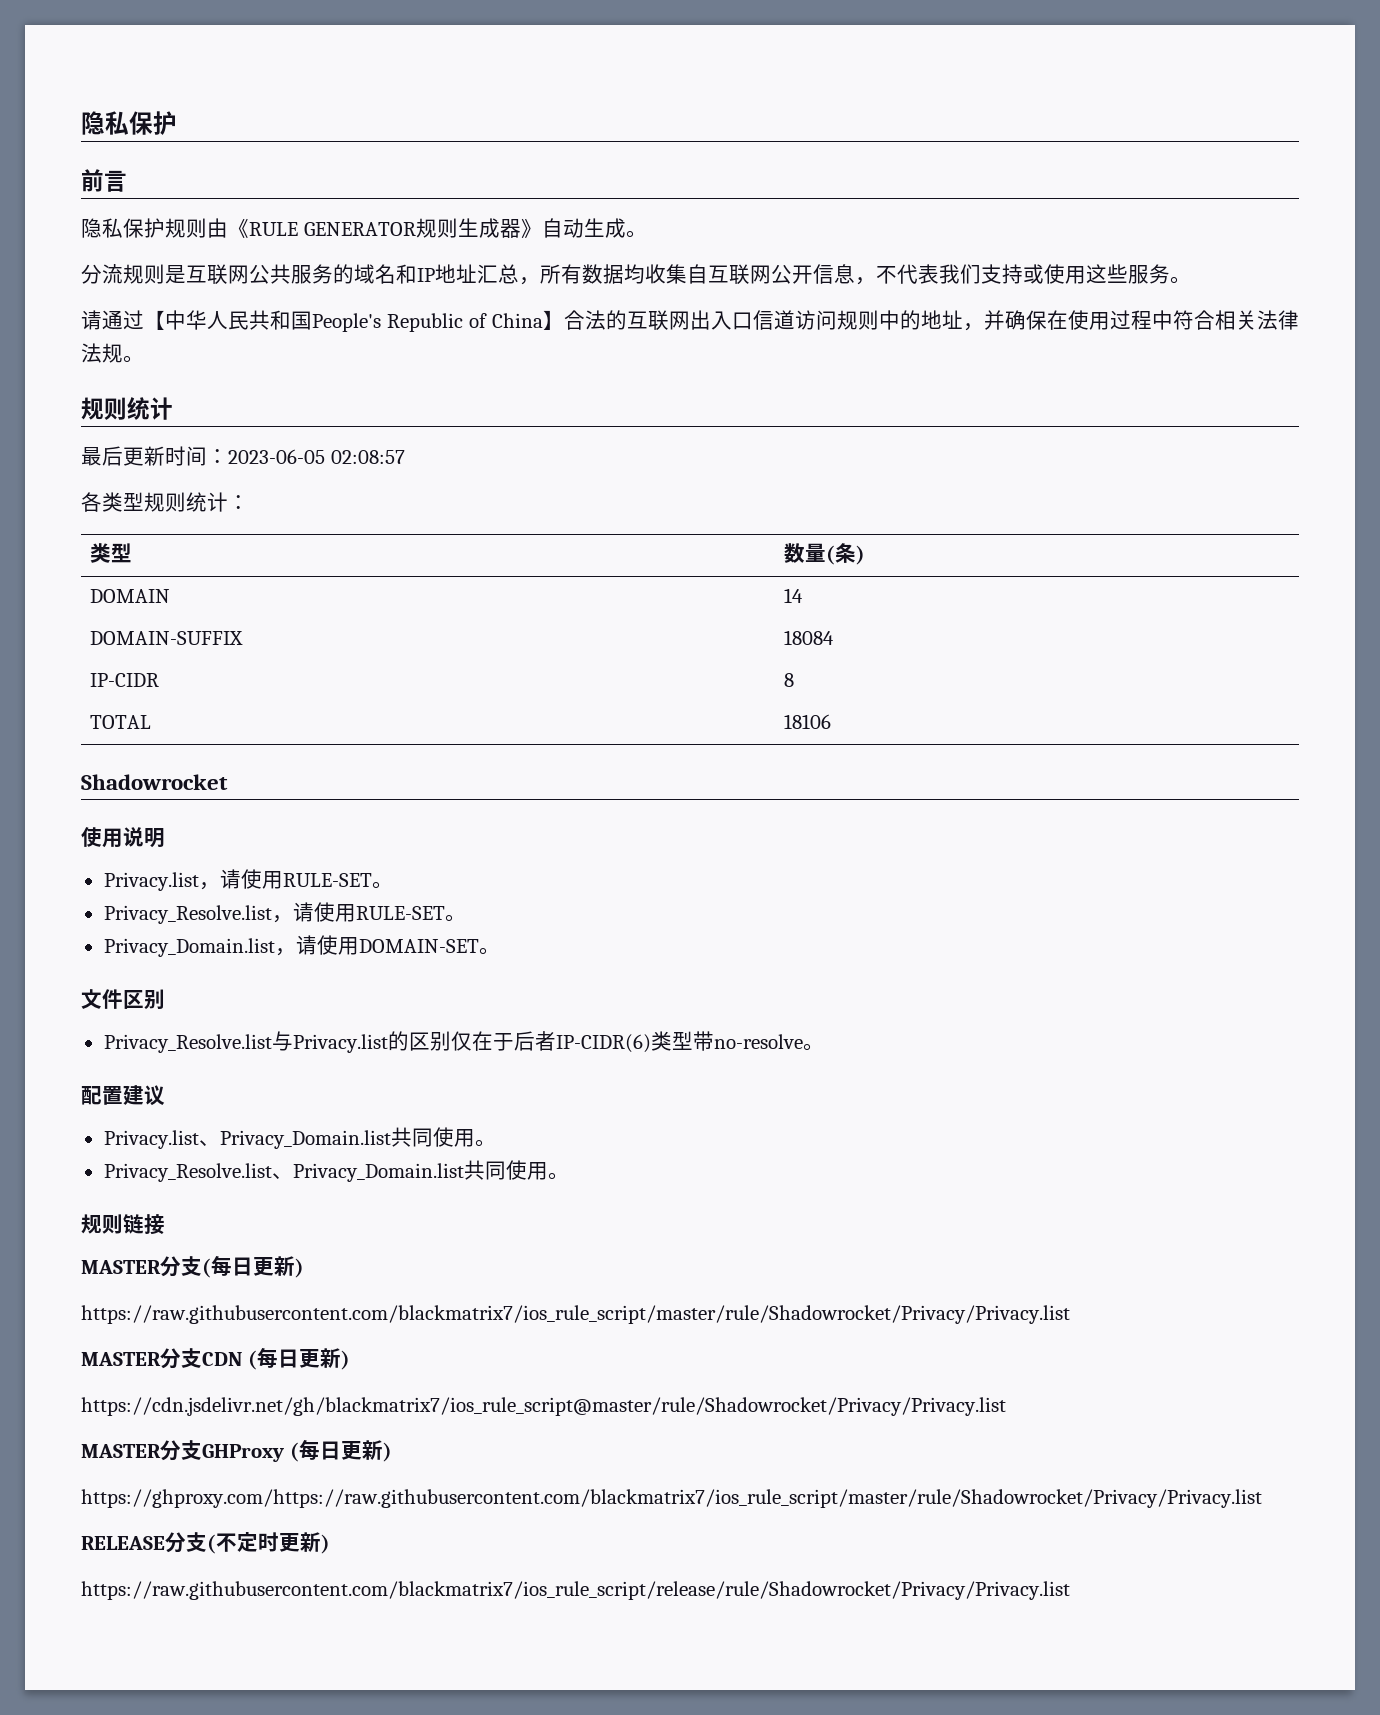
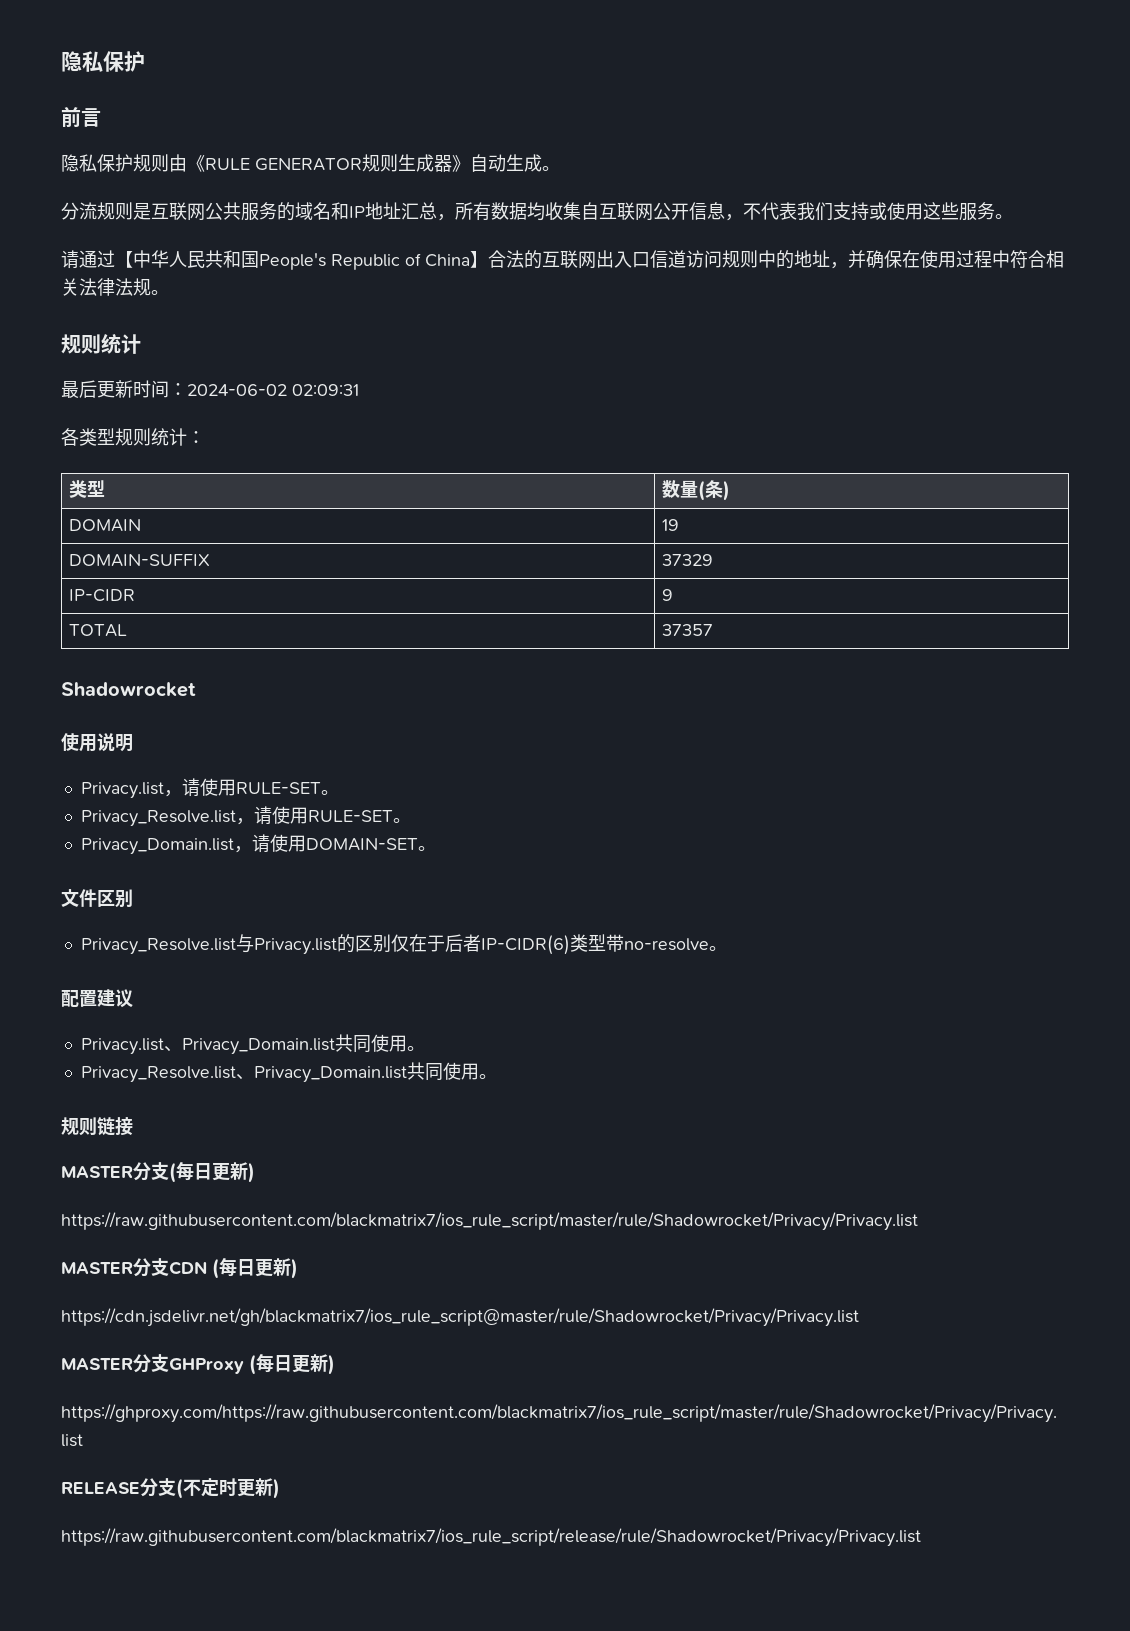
- 最后更新时间：2023-06-05 02:08:57
+ 最后更新时间：2024-06-02 02:09:31
- DOMAIN | 14
+ DOMAIN | 19
- DOMAIN-SUFFIX | 18084
+ DOMAIN-SUFFIX | 37329
- IP-CIDR | 8
+ IP-CIDR | 9
- TOTAL | 18106
+ TOTAL | 37357

